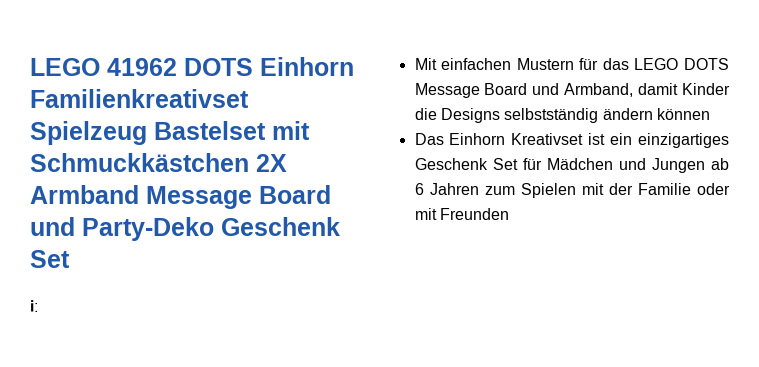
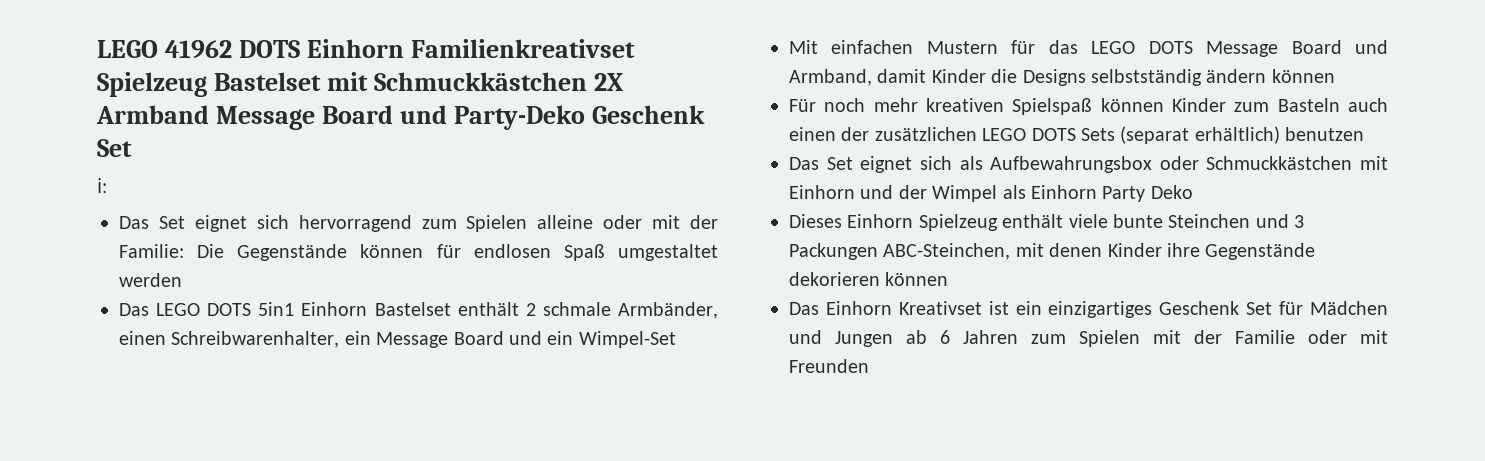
+ Das Set eignet sich hervorragend zum Spielen alleine oder mit der Familie: Die Gegenstände können für endlosen Spaß umgestaltet werden
+ Das LEGO DOTS 5in1 Einhorn Bastelset enthält 2 schmale Armbänder, einen Schreibwarenhalter, ein Message Board und ein Wimpel-Set
+ Für noch mehr kreativen Spielspaß können Kinder zum Basteln auch einen der zusätzlichen LEGO DOTS Sets (separat erhältlich) benutzen
+ Das Set eignet sich als Aufbewahrungsbox oder Schmuckkästchen mit Einhorn und der Wimpel als Einhorn Party Deko
+ Dieses Einhorn Spielzeug enthält viele bunte Steinchen und 3 Packungen ABC-Steinchen, mit denen Kinder ihre Gegenstände dekorieren können

